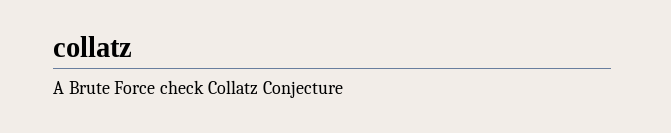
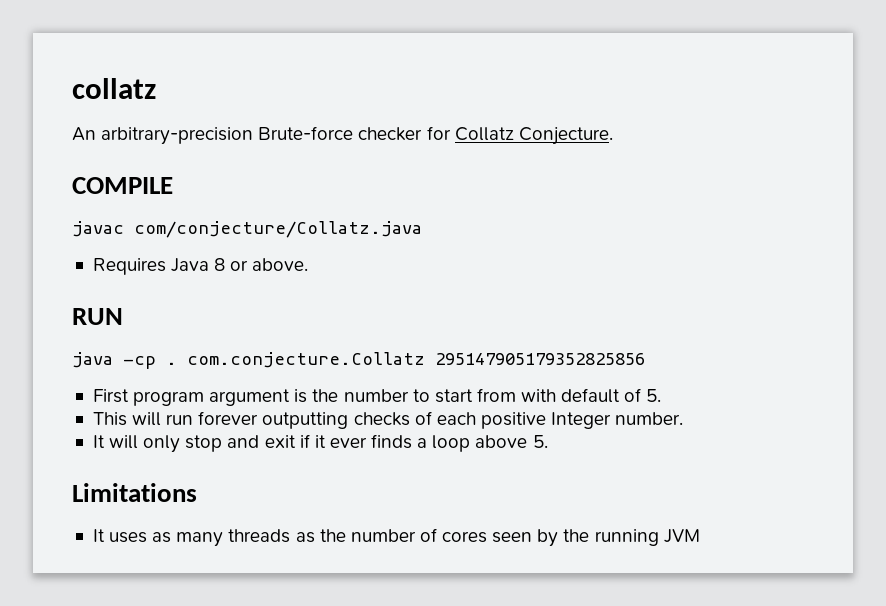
- A Brute Force check Collatz Conjecture
+ An arbitrary-precision Brute-force checker for Collatz Conjecture.
+ COMPILE
+ javac com/conjecture/Collatz.java
+ Requires Java 8 or above.
+ RUN
+ java -cp . com.conjecture.Collatz 295147905179352825856
+ First program argument is the number to start from with default of 5.
+ This will run forever outputting checks of each positive Integer number.
+ It will only stop and exit if it ever finds a loop above 5.
+ Limitations
+ It uses as many threads as the number of cores seen by the running JVM

